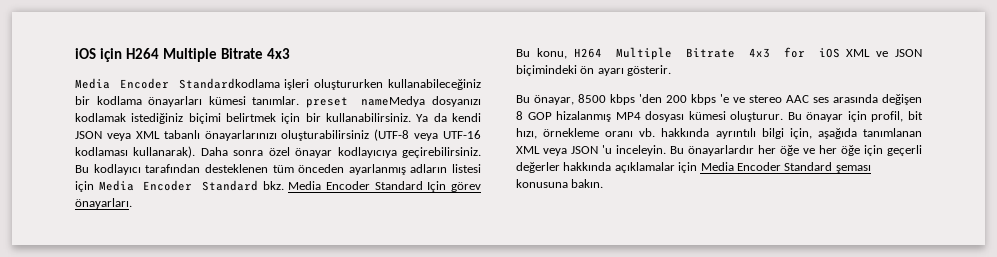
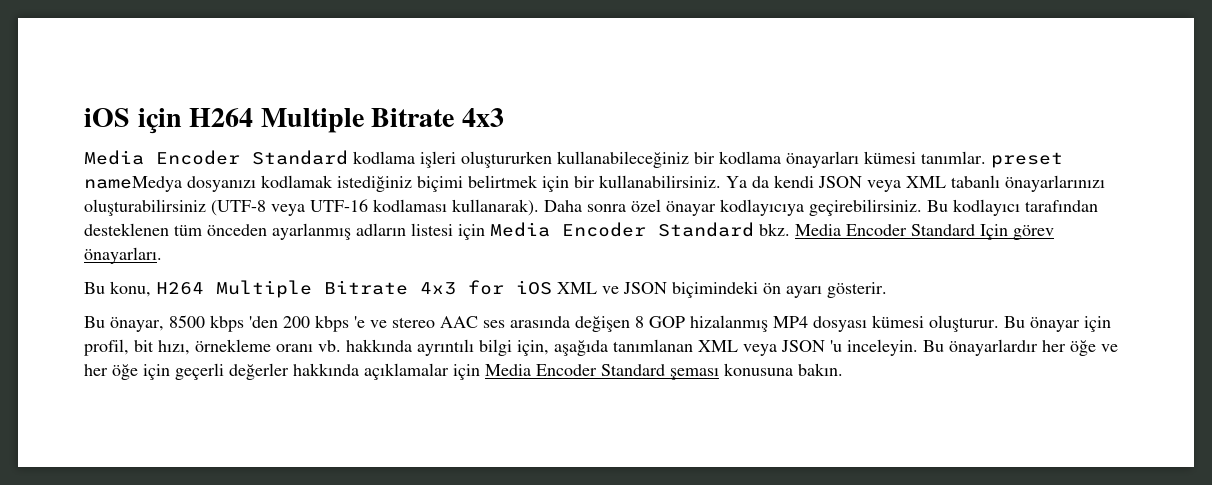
- Media Encoder Standardkodlama işleri oluştururken kullanabileceğiniz bir kodlama önayarları kümesi tanımlar. preset nameMedya dosyanızı kodlamak istediğiniz biçimi belirtmek için bir kullanabilirsiniz.
+ Media Encoder Standard kodlama işleri oluştururken kullanabileceğiniz bir kodlama önayarları kümesi tanımlar. preset nameMedya dosyanızı kodlamak istediğiniz biçimi belirtmek için bir kullanabilirsiniz.

